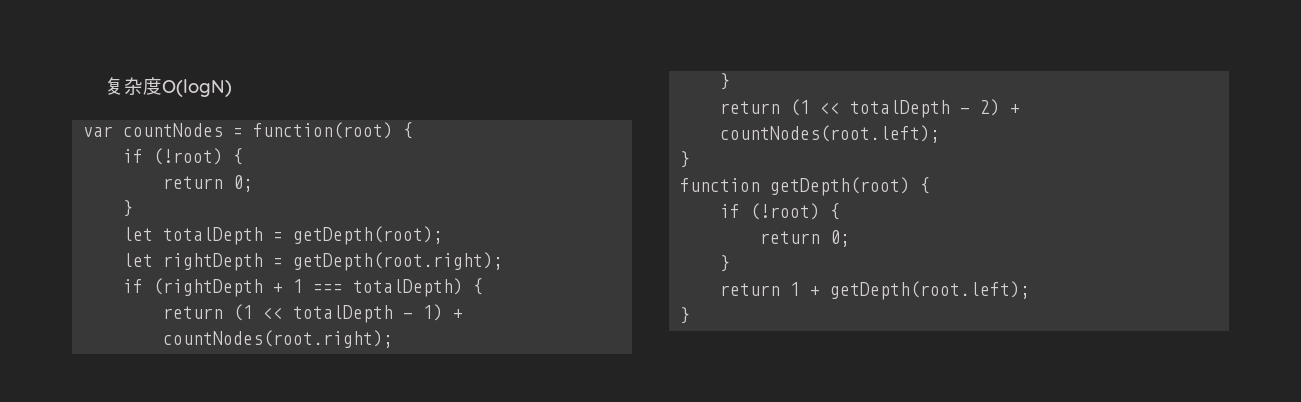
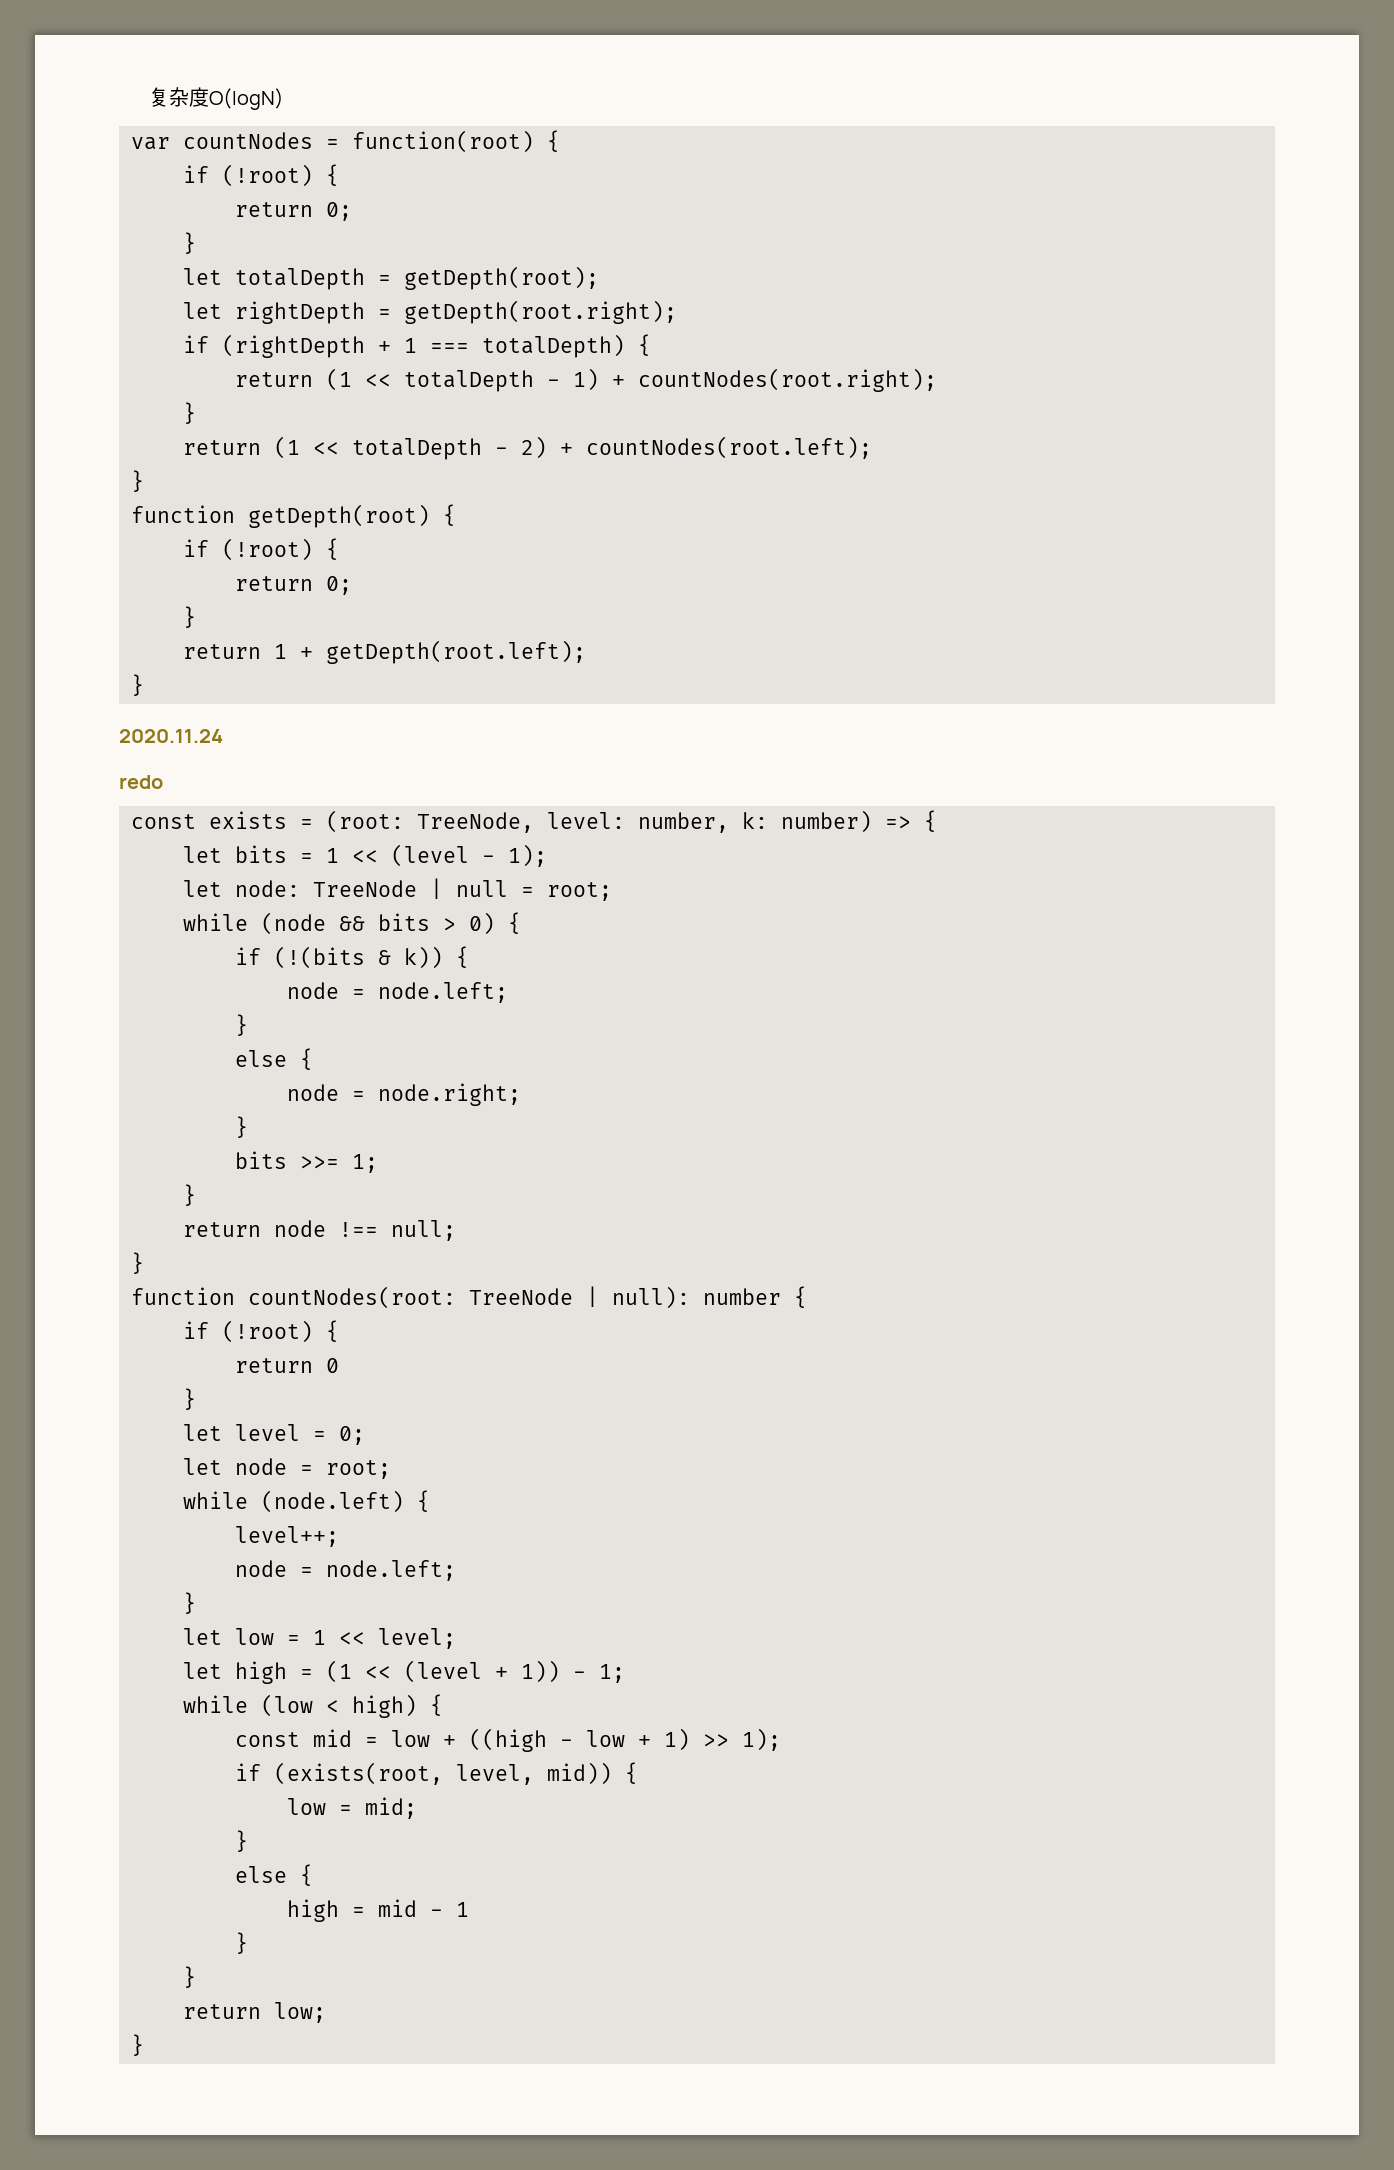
+ 2020.11.24
+ redo
+ const exists = (root: TreeNode, level: number, k: number) => {
+ let bits = 1 << (level - 1);
+ let node: TreeNode | null = root;
+ while (node && bits > 0) {
+ if (!(bits & k)) {
+ node = node.left;
+ }
+ else {
+ node = node.right;
+ }
+ bits >>= 1;
+ }
+ return node !== null;
+ }
+ function countNodes(root: TreeNode | null): number {
+ if (!root) {
+ return 0
+ }
+ let level = 0;
+ let node = root;
+ while (node.left) {
+ level++;
+ node = node.left;
+ }
+ let low = 1 << level;
+ let high = (1 << (level + 1)) - 1;
+ while (low < high) {
+ const mid = low + ((high - low + 1) >> 1);
+ if (exists(root, level, mid)) {
+ low = mid;
+ }
+ else {
+ high = mid - 1
+ }
+ }
+ return low;
+ }

